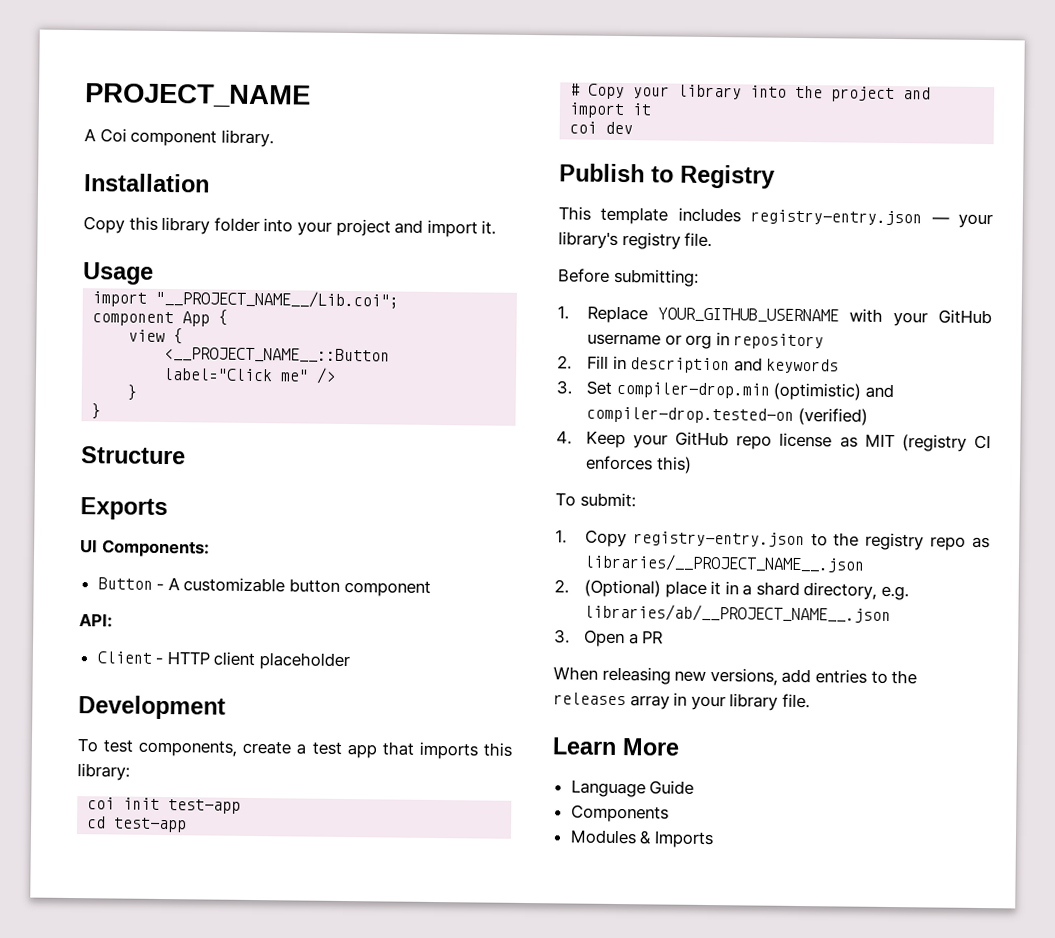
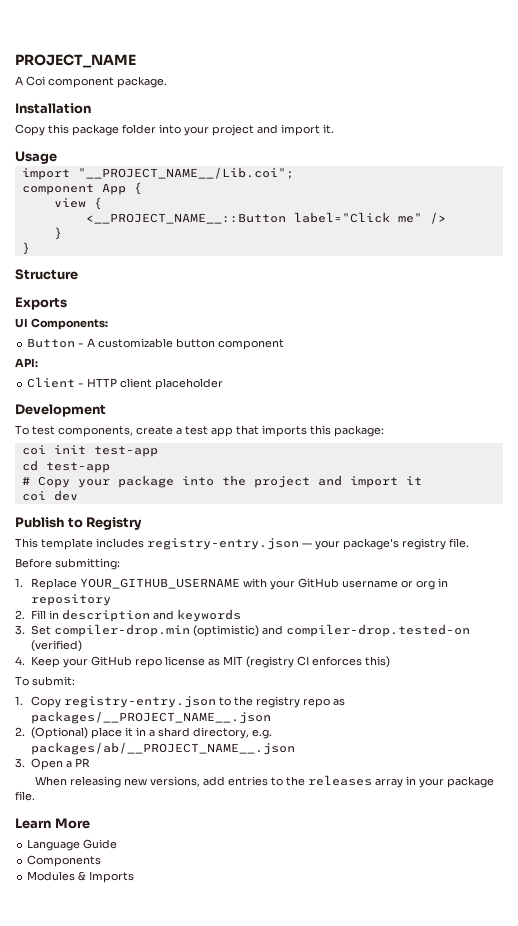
- A Coi component library.
+ A Coi component package.
- Copy this library folder into your project and import it.
+ Copy this package folder into your project and import it.
- To test components, create a test app that imports this library:
+ To test components, create a test app that imports this package:
- # Copy your library into the project and import it
+ # Copy your package into the project and import it
- This template includes registry-entry.json — your library's registry file.
+ This template includes registry-entry.json — your package's registry file.
- 1. Copy registry-entry.json to the registry repo as libraries/__PROJECT_NAME__.json
+ 1. Copy registry-entry.json to the registry repo as packages/__PROJECT_NAME__.json
- 2. (Optional) place it in a shard directory, e.g. libraries/ab/__PROJECT_NAME__.json
+ 2. (Optional) place it in a shard directory, e.g. packages/ab/__PROJECT_NAME__.json
- When releasing new versions, add entries to the releases array in your library file.
+ When releasing new versions, add entries to the releases array in your package file.

